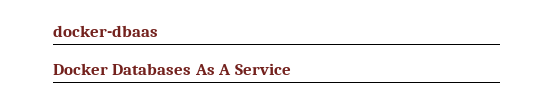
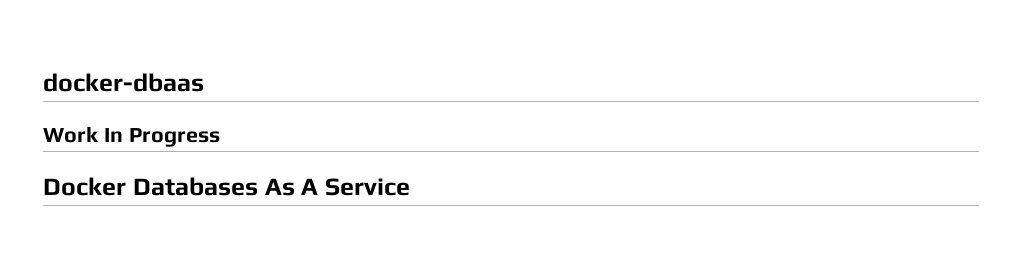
+ Work In Progress

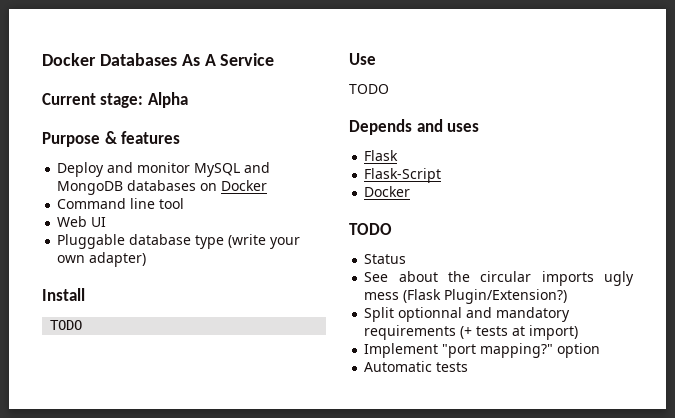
- docker-dbaas
- Work In Progress
+ Current stage: Alpha
+ Purpose & features
+ Deploy and monitor MySQL and MongoDB databases on Docker
+ Command line tool
+ Web UI
+ Pluggable database type (write your own adapter)
+ Install
+ TODO
+ Use
+ TODO
+ Depends and uses
+ Flask
+ Flask-Script
+ Docker
+ TODO
+ Status
+ See about the circular imports ugly mess (Flask Plugin/Extension?)
+ Split optionnal and mandatory requirements (+ tests at import)
+ Implement "port mapping?" option
+ Automatic tests

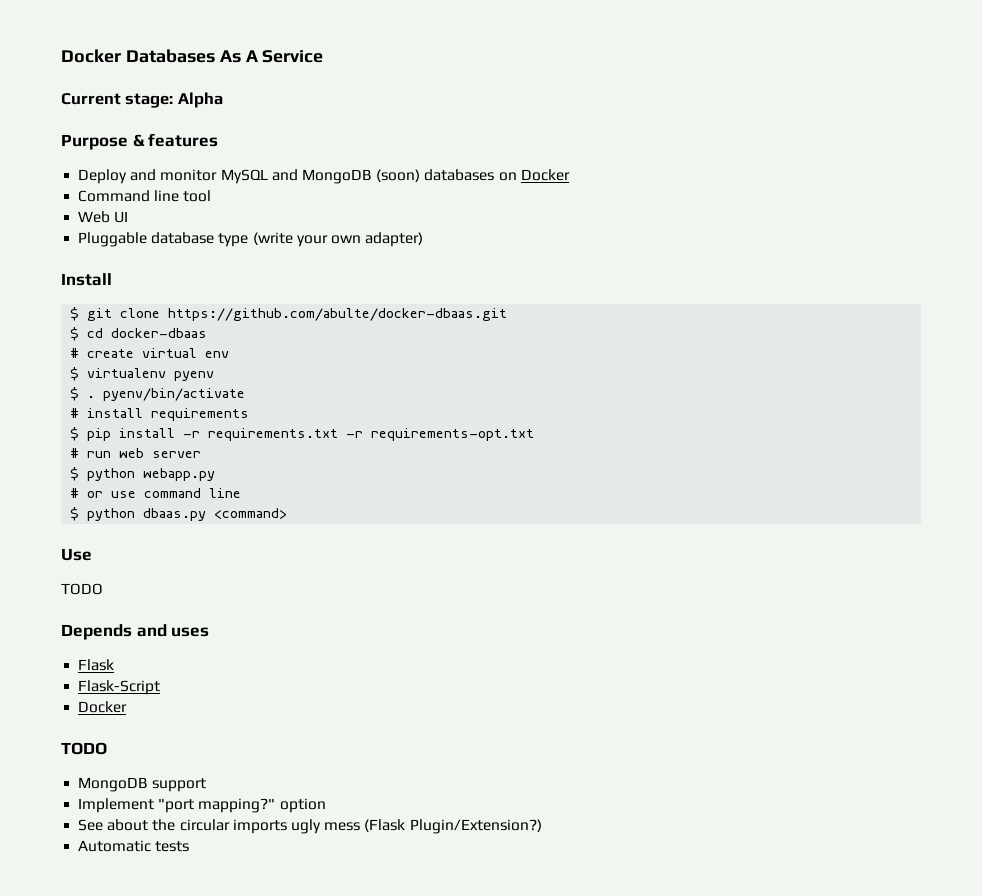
- Deploy and monitor MySQL and MongoDB databases on Docker
+ Deploy and monitor MySQL and MongoDB (soon) databases on Docker
  Install
- TODO
+ $ git clone https://github.com/abulte/docker-dbaas.git
+ $ cd docker-dbaas
+ # create virtual env
+ $ virtualenv pyenv
+ $ . pyenv/bin/activate
+ # install requirements
+ $ pip install -r requirements.txt -r requirements-opt.txt
+ # run web server
+ $ python webapp.py
+ # or use command line
+ $ python dbaas.py <command>
- Status
+ MongoDB support
+ Implement "port mapping?" option
- Split optionnal and mandatory requirements (+ tests at import)
- Implement "port mapping?" option

